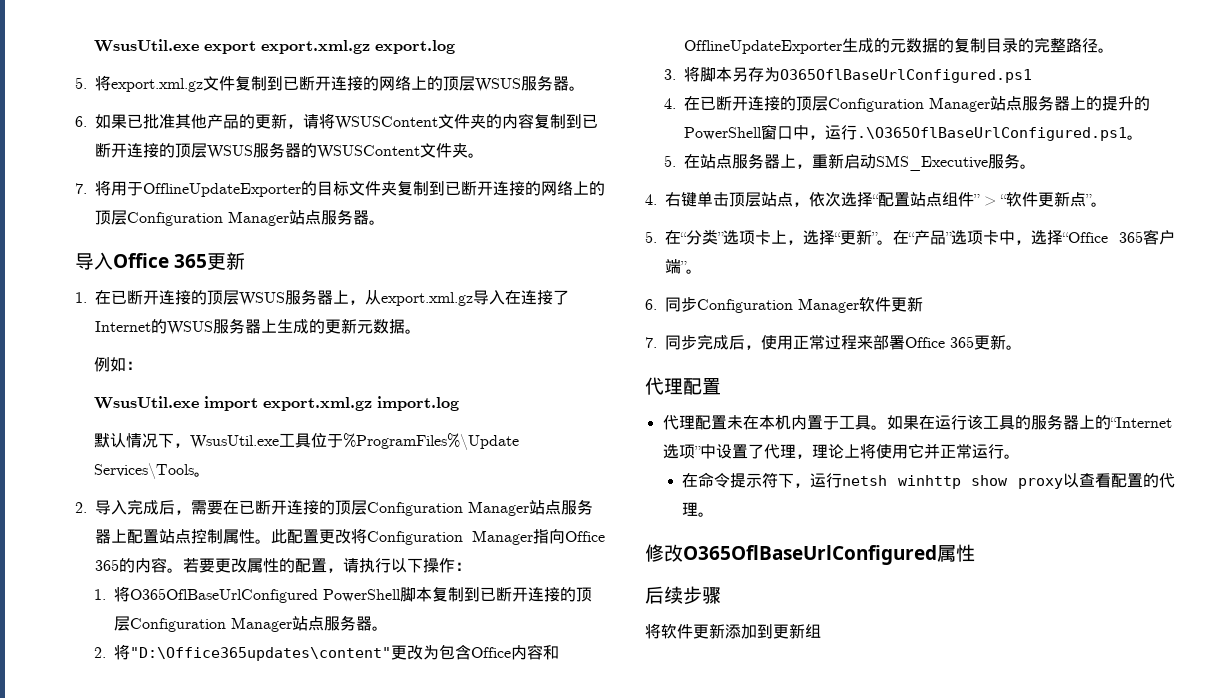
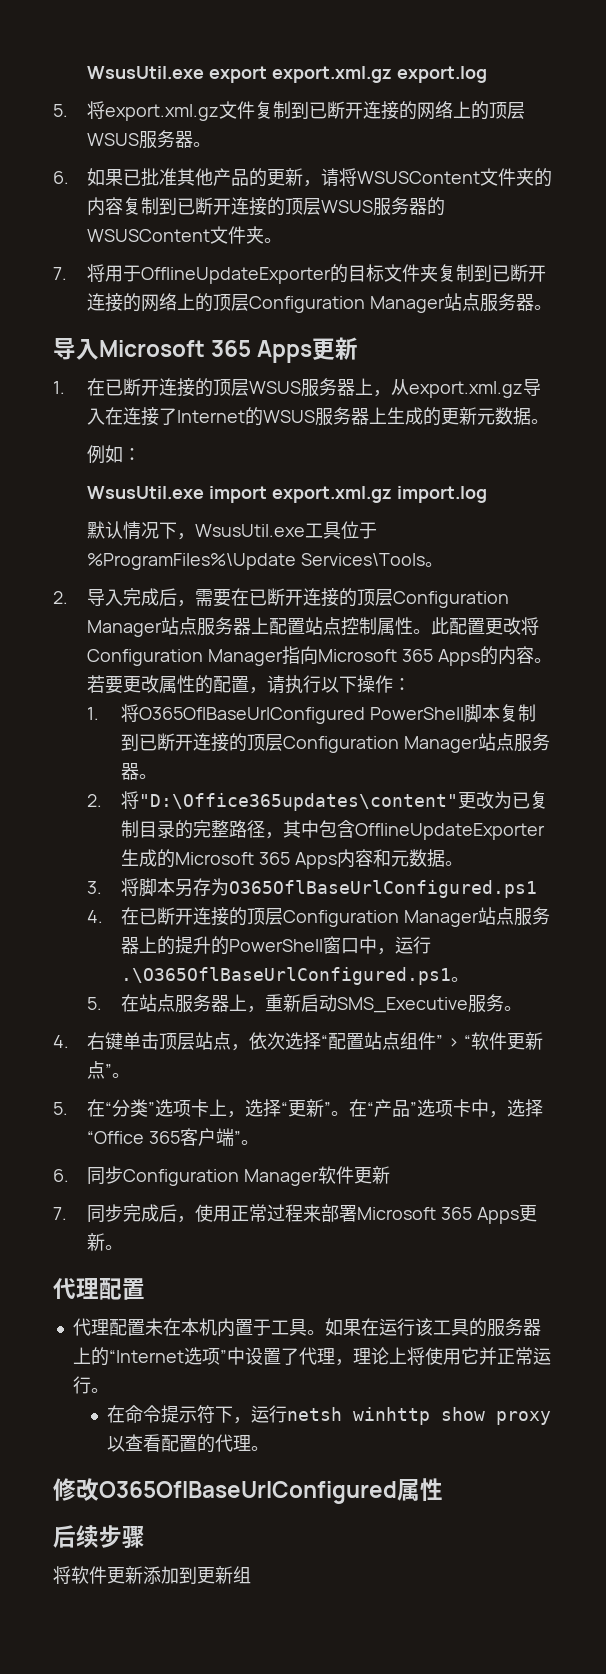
- 导入Office 365更新
+ 导入Microsoft 365 Apps更新
- 此配置更改将Configuration Manager指向Office 365的内容。
+ 此配置更改将Configuration Manager指向Microsoft 365 Apps的内容。
- 2.将"D:\Office365updates\content"更改为包含Office内容和OfflineUpdateExporter生成的元数据的复制目录的完整路径。
+ 2.将"D:\Office365updates\content"更改为已复制目录的完整路径，其中包含OfflineUpdateExporter生成的Microsoft 365 Apps内容和元数据。
- 7.同步完成后，使用正常过程来部署Office 365更新。
+ 7.同步完成后，使用正常过程来部署Microsoft 365 Apps更新。

